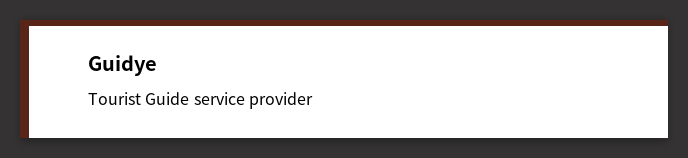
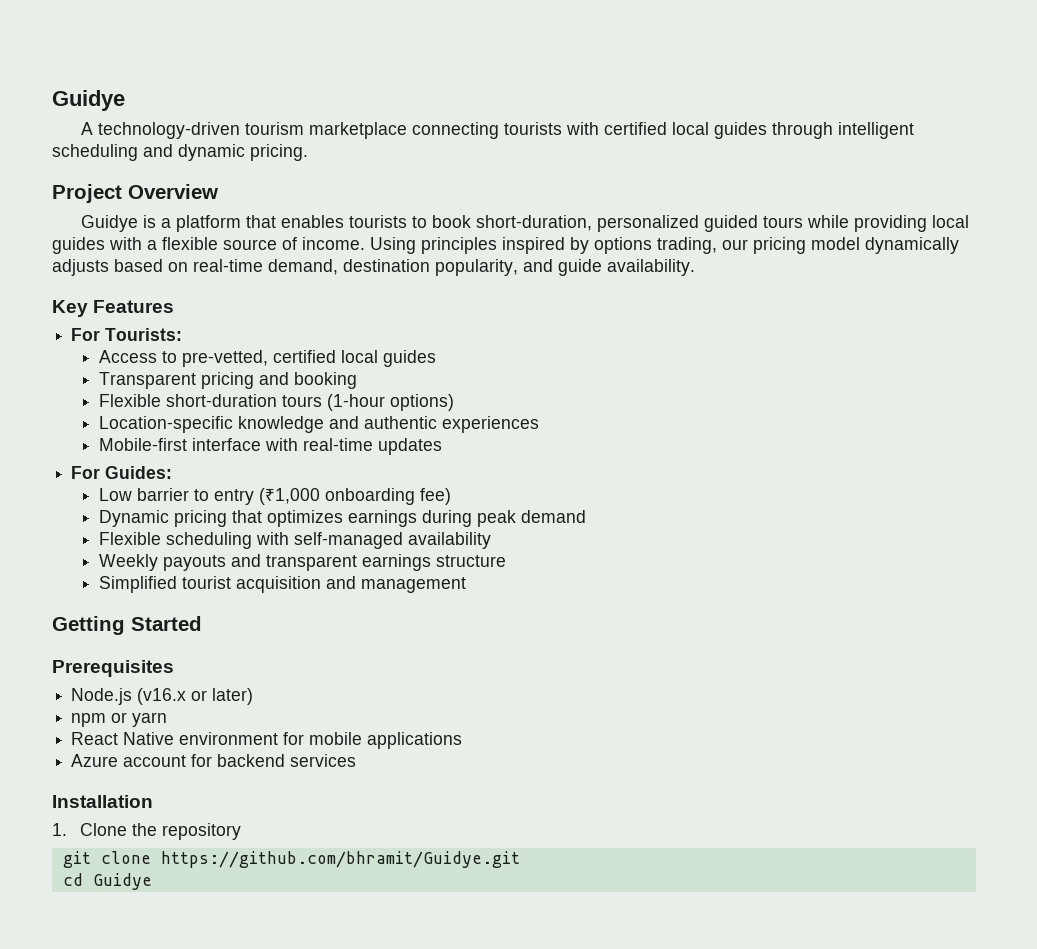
- Tourist Guide service provider
+ A technology-driven tourism marketplace connecting tourists with certified local guides through intelligent scheduling and dynamic pricing.
+ Project Overview
+ Guidye is a platform that enables tourists to book short-duration, personalized guided tours while providing local guides with a flexible source of income. Using principles inspired by options trading, our pricing model dynamically adjusts based on real-time demand, destination popularity, and guide availability.
+ Key Features
+ For Tourists:
+ Access to pre-vetted, certified local guides
+ Transparent pricing and booking
+ Flexible short-duration tours (1-hour options)
+ Location-specific knowledge and authentic experiences
+ Mobile-first interface with real-time updates
+ For Guides:
+ Low barrier to entry (₹1,000 onboarding fee)
+ Dynamic pricing that optimizes earnings during peak demand
+ Flexible scheduling with self-managed availability
+ Weekly payouts and transparent earnings structure
+ Simplified tourist acquisition and management
+ Getting Started
+ Prerequisites
+ Node.js (v16.x or later)
+ npm or yarn
+ React Native environment for mobile applications
+ Azure account for backend services
+ Installation
+ 1. Clone the repository
+ git clone https://github.com/bhramit/Guidye.git
+ cd Guidye

